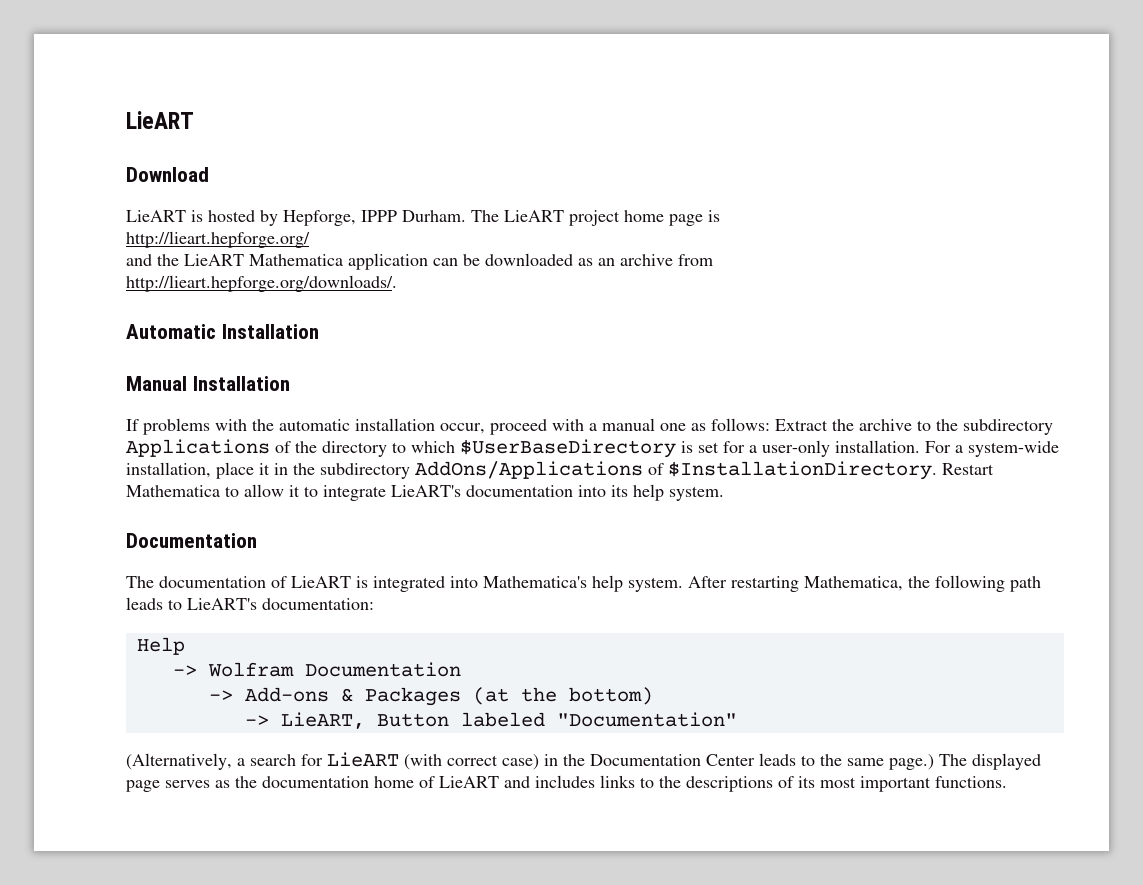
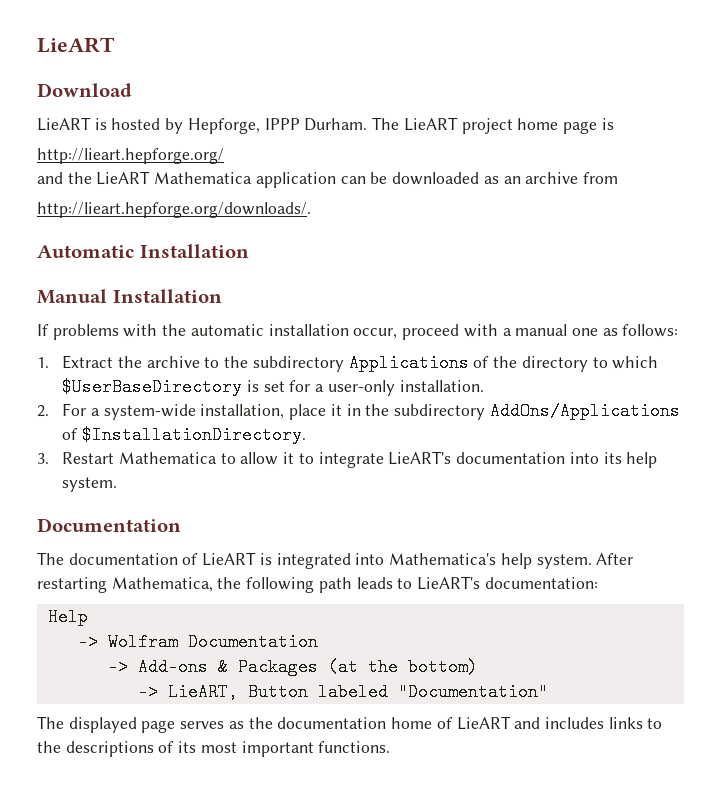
- If problems with the automatic installation occur, proceed with a manual one as follows: Extract the archive to the subdirectory Applications of the directory to which $UserBaseDirectory is set for a user-only installation. For a system-wide installation, place it in the subdirectory AddOns/Applications of $InstallationDirectory. Restart Mathematica to allow it to integrate LieART's documentation into its help system.
+ If problems with the automatic installation occur, proceed with a manual one as follows:
+ 1. Extract the archive to the subdirectory Applications of the directory to which $UserBaseDirectory is set for a user-only installation.
+ 2. For a system-wide installation, place it in the subdirectory AddOns/Applications of $InstallationDirectory.
+ 3. Restart Mathematica to allow it to integrate LieART's documentation into its help system.
- (Alternatively, a search for LieART (with correct case) in the Documentation Center leads to the same page.)

